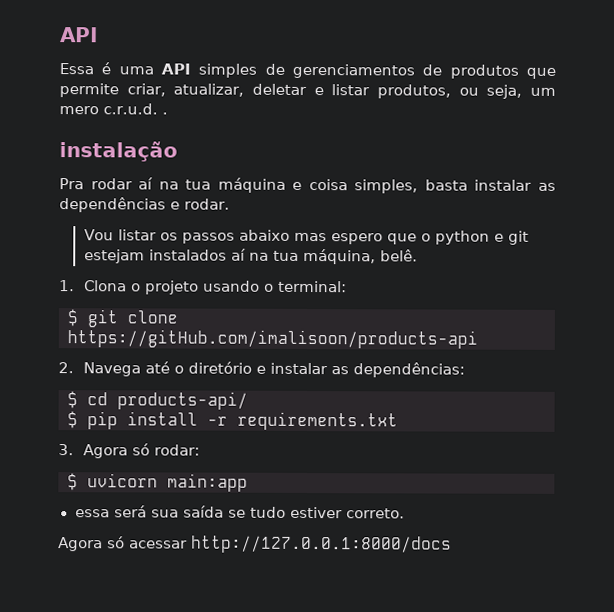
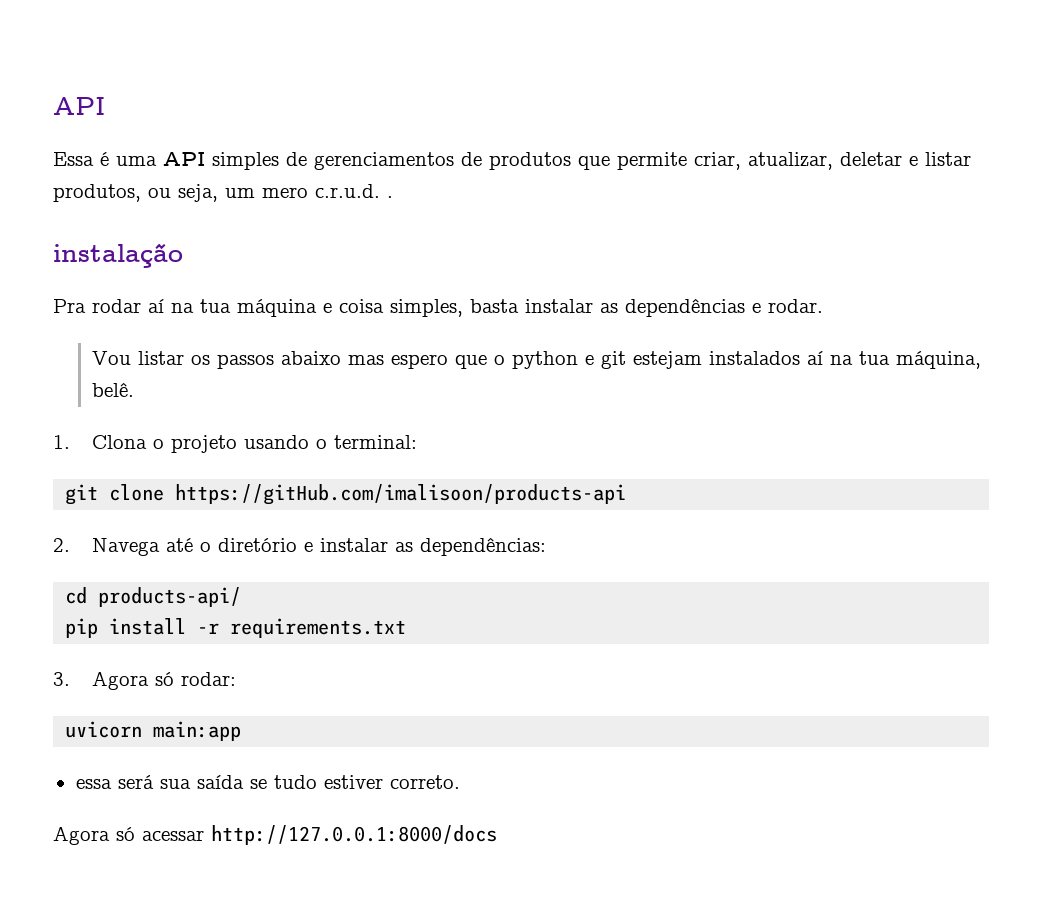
- $ git clone https://gitHub.com/imalisoon/products-api
+ git clone https://gitHub.com/imalisoon/products-api
- $ cd products-api/
+ cd products-api/
- $ pip install -r requirements.txt
+ pip install -r requirements.txt
- $ uvicorn main:app
+ uvicorn main:app

